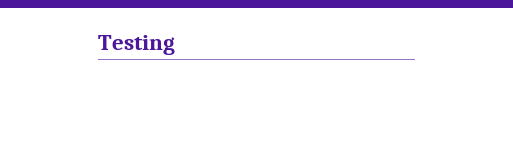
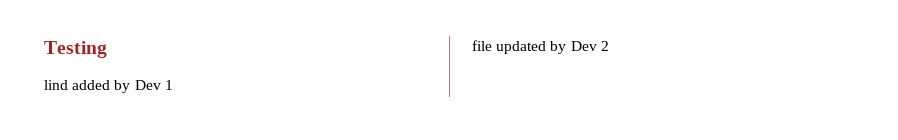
+ lind added by Dev 1
+ file updated by Dev 2

